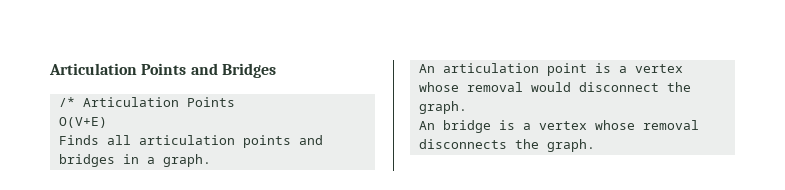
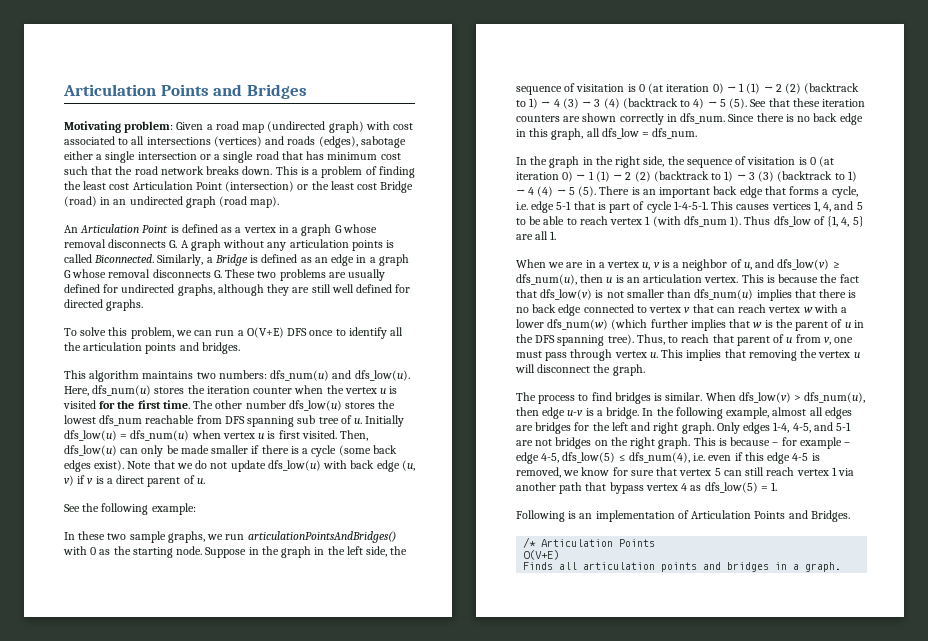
+ Motivating problem: Given a road map (undirected graph) with cost associated to all intersections (vertices) and roads (edges), sabotage either a single intersection or a single road that has minimum cost such that the road network breaks down. This is a problem of finding the least cost Articulation Point (intersection) or the least cost Bridge (road) in an undirected graph (road map).
+ An Articulation Point is defined as a vertex in a graph G whose removal disconnects G. A graph without any articulation points is called Biconnected. Similarly, a Bridge is defined as an edge in a graph G whose removal disconnects G. These two problems are usually defined for undirected graphs, although they are still well defined for directed graphs.
+ To solve this problem, we can run a O(V+E) DFS once to identify all the articulation points and bridges.
+ This algorithm maintains two numbers: dfs_num(u) and dfs_low(u). Here, dfs_num(u) stores the iteration counter when the vertex u is visited for the first time. The other number dfs_low(u) stores the lowest dfs_num reachable from DFS spanning sub tree of u. Initially dfs_low(u) = dfs_num(u) when vertex u is first visited. Then, dfs_low(u) can only be made smaller if there is a cycle (some back edges exist). Note that we do not update dfs_low(u) with back edge (u, v) if v is a direct parent of u.
+ See the following example:
+ In these two sample graphs, we run articulationPointsAndBridges() with 0 as the starting node. Suppose in the graph in the left side, the sequence of visitation is 0 (at iteration 0) → 1 (1) → 2 (2) (backtrack to 1) → 4 (3) → 3 (4) (backtrack to 4) → 5 (5). See that these iteration counters are shown correctly in dfs_num. Since there is no back edge in this graph, all dfs_low = dfs_num.
+ In the graph in the right side, the sequence of visitation is 0 (at iteration 0) → 1 (1) → 2 (2) (backtrack to 1) → 3 (3) (backtrack to 1) → 4 (4) → 5 (5). There is an important back edge that forms a cycle, i.e. edge 5-1 that is part of cycle 1-4-5-1. This causes vertices 1, 4, and 5 to be able to reach vertex 1 (with dfs_num 1). Thus dfs_low of {1, 4, 5} are all 1.
+ When we are in a vertex u, v is a neighbor of u, and dfs_low(v) ≥ dfs_num(u), then u is an articulation vertex. This is because the fact that dfs_low(v) is not smaller than dfs_num(u) implies that there is no back edge connected to vertex v that can reach vertex w with a lower dfs_num(w) (which further implies that w is the parent of u in the DFS spanning tree). Thus, to reach that parent of u from v, one must pass through vertex u. This implies that removing the vertex u will disconnect the graph.
+ The process to find bridges is similar. When dfs_low(v) > dfs_num(u), then edge u-v is a bridge. In the following example, almost all edges are bridges for the left and right graph. Only edges 1-4, 4-5, and 5-1 are not bridges on the right graph. This is because – for example – edge 4-5, dfs_low(5) ≤ dfs_num(4), i.e. even if this edge 4-5 is removed, we know for sure that vertex 5 can still reach vertex 1 via another path that bypass vertex 4 as dfs_low(5) = 1.
+ Following is an implementation of Articulation Points and Bridges.
- An articulation point is a vertex whose removal would disconnect the graph.
- An bridge is a vertex whose removal disconnects the graph.

